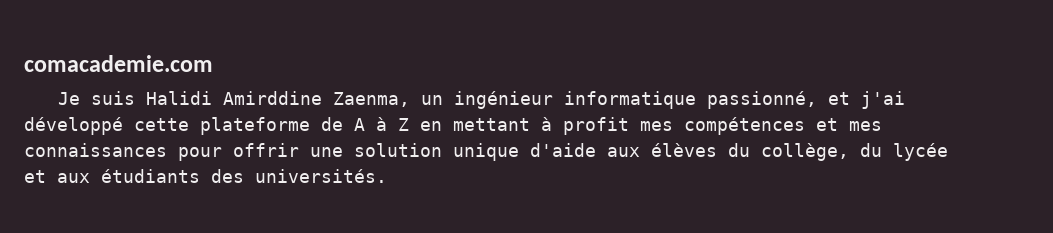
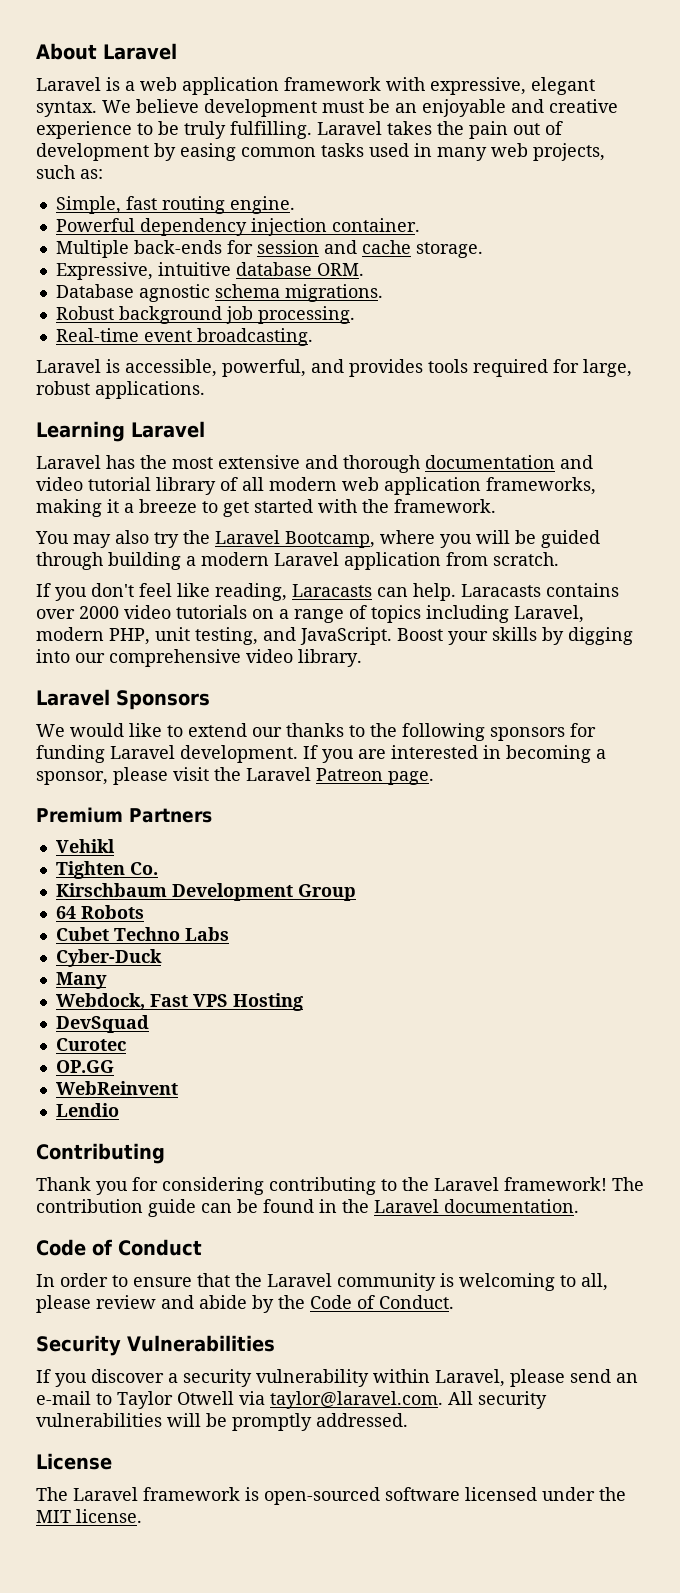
- comacademie.com
- Je suis Halidi Amirddine Zaenma, un ingénieur informatique passionné, et j'ai développé cette plateforme de A à Z en mettant à profit mes compétences et mes connaissances pour offrir une solution unique d'aide aux élèves du collège, du lycée et aux étudiants des universités.
+ About Laravel
+ Laravel is a web application framework with expressive, elegant syntax. We believe development must be an enjoyable and creative experience to be truly fulfilling. Laravel takes the pain out of development by easing common tasks used in many web projects, such as:
+ Simple, fast routing engine.
+ Powerful dependency injection container.
+ Multiple back-ends for session and cache storage.
+ Expressive, intuitive database ORM.
+ Database agnostic schema migrations.
+ Robust background job processing.
+ Real-time event broadcasting.
+ Laravel is accessible, powerful, and provides tools required for large, robust applications.
+ Learning Laravel
+ Laravel has the most extensive and thorough documentation and video tutorial library of all modern web application frameworks, making it a breeze to get started with the framework.
+ You may also try the Laravel Bootcamp, where you will be guided through building a modern Laravel application from scratch.
+ If you don't feel like reading, Laracasts can help. Laracasts contains over 2000 video tutorials on a range of topics including Laravel, modern PHP, unit testing, and JavaScript. Boost your skills by digging into our comprehensive video library.
+ Laravel Sponsors
+ We would like to extend our thanks to the following sponsors for funding Laravel development. If you are interested in becoming a sponsor, please visit the Laravel Patreon page.
+ Premium Partners
+ Vehikl
+ Tighten Co.
+ Kirschbaum Development Group
+ 64 Robots
+ Cubet Techno Labs
+ Cyber-Duck
+ Many
+ Webdock, Fast VPS Hosting
+ DevSquad
+ Curotec
+ OP.GG
+ WebReinvent
+ Lendio
+ Contributing
+ Thank you for considering contributing to the Laravel framework! The contribution guide can be found in the Laravel documentation.
+ Code of Conduct
+ In order to ensure that the Laravel community is welcoming to all, please review and abide by the Code of Conduct.
+ Security Vulnerabilities
+ If you discover a security vulnerability within Laravel, please send an e-mail to Taylor Otwell via taylor@laravel.com. All security vulnerabilities will be promptly addressed.
+ License
+ The Laravel framework is open-sourced software licensed under the MIT license.

